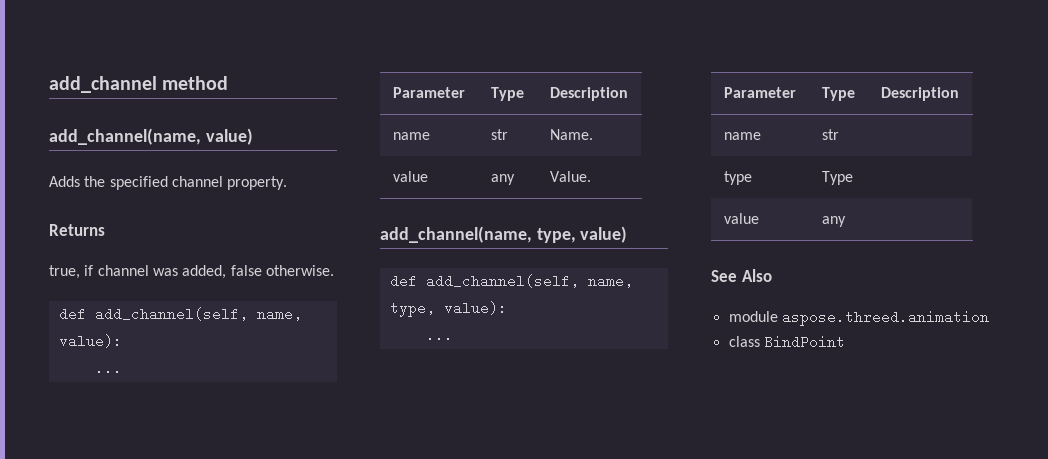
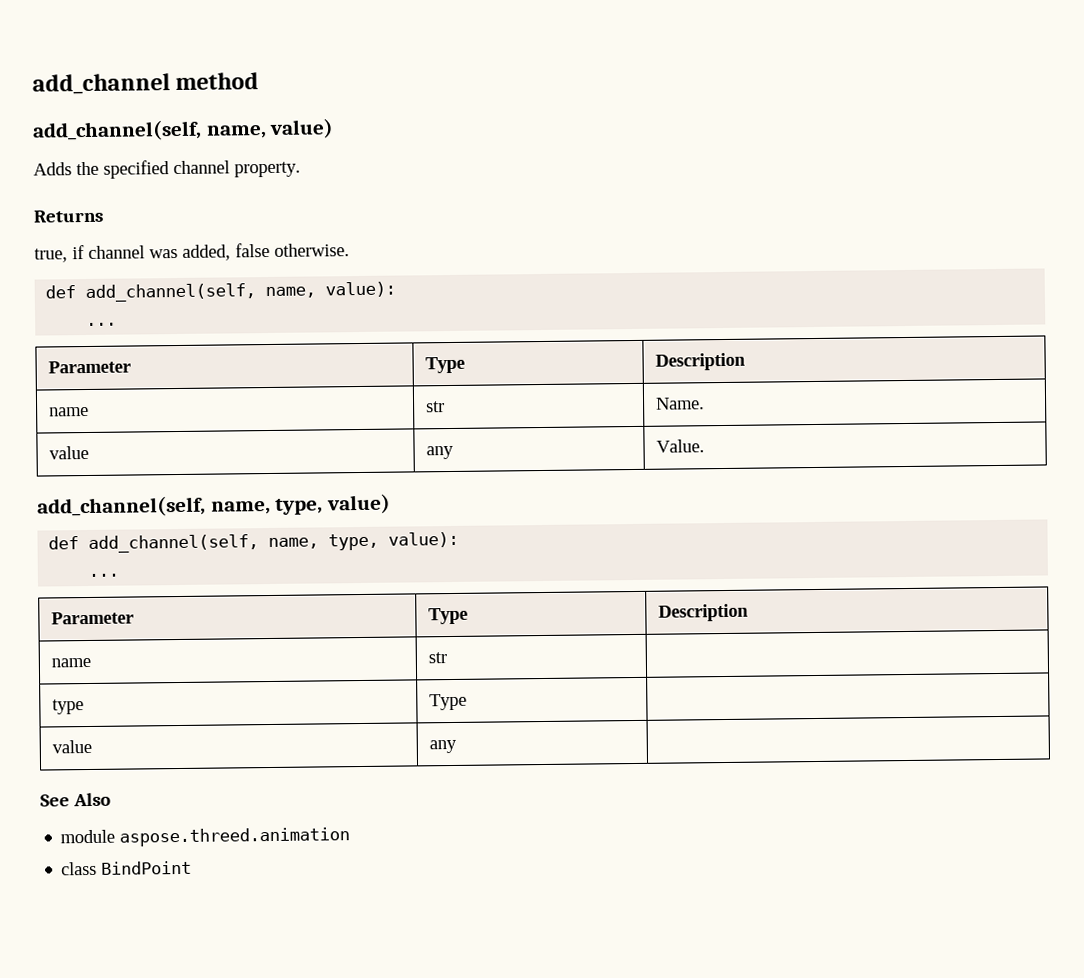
- add_channel(name, value)
+ add_channel(self, name, value)
- add_channel(name, type, value)
+ add_channel(self, name, type, value)

